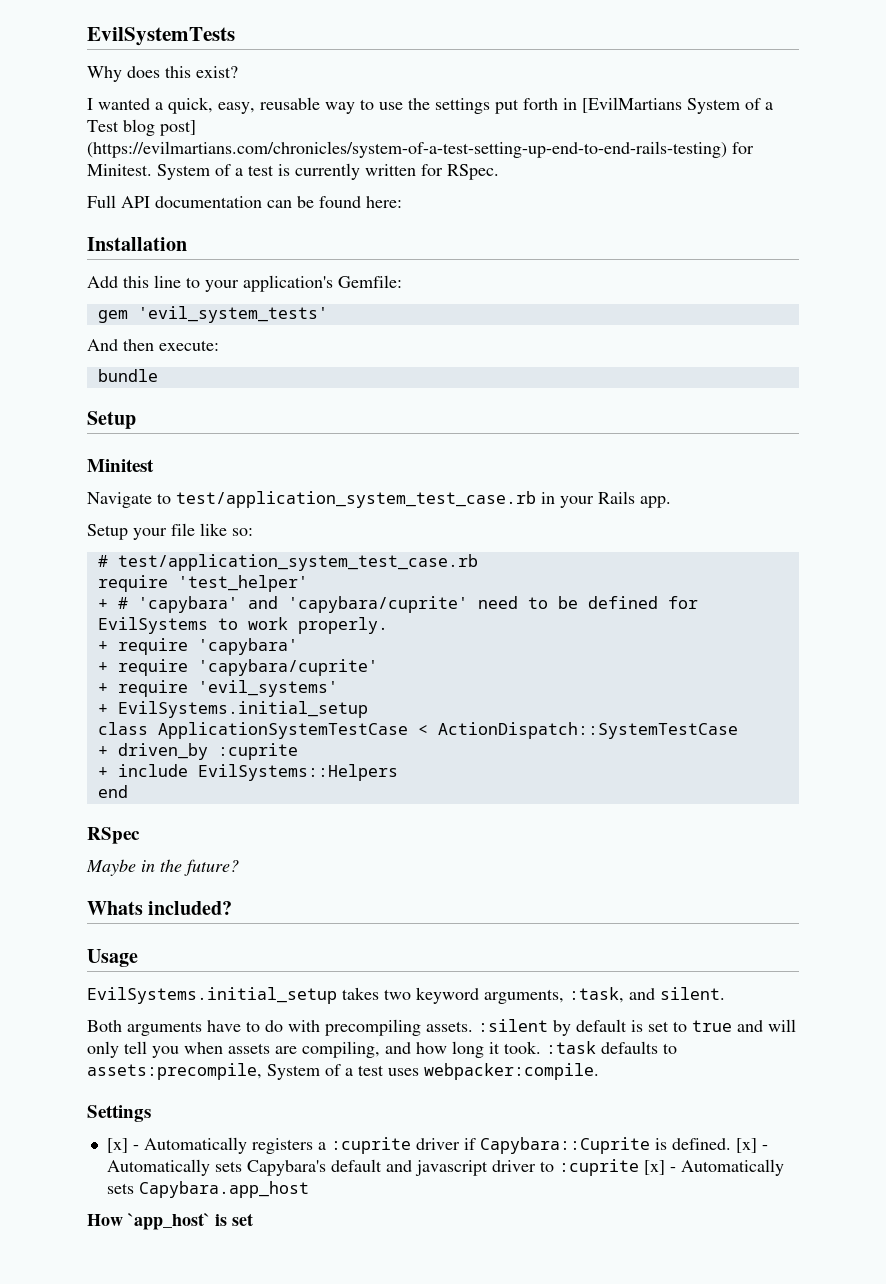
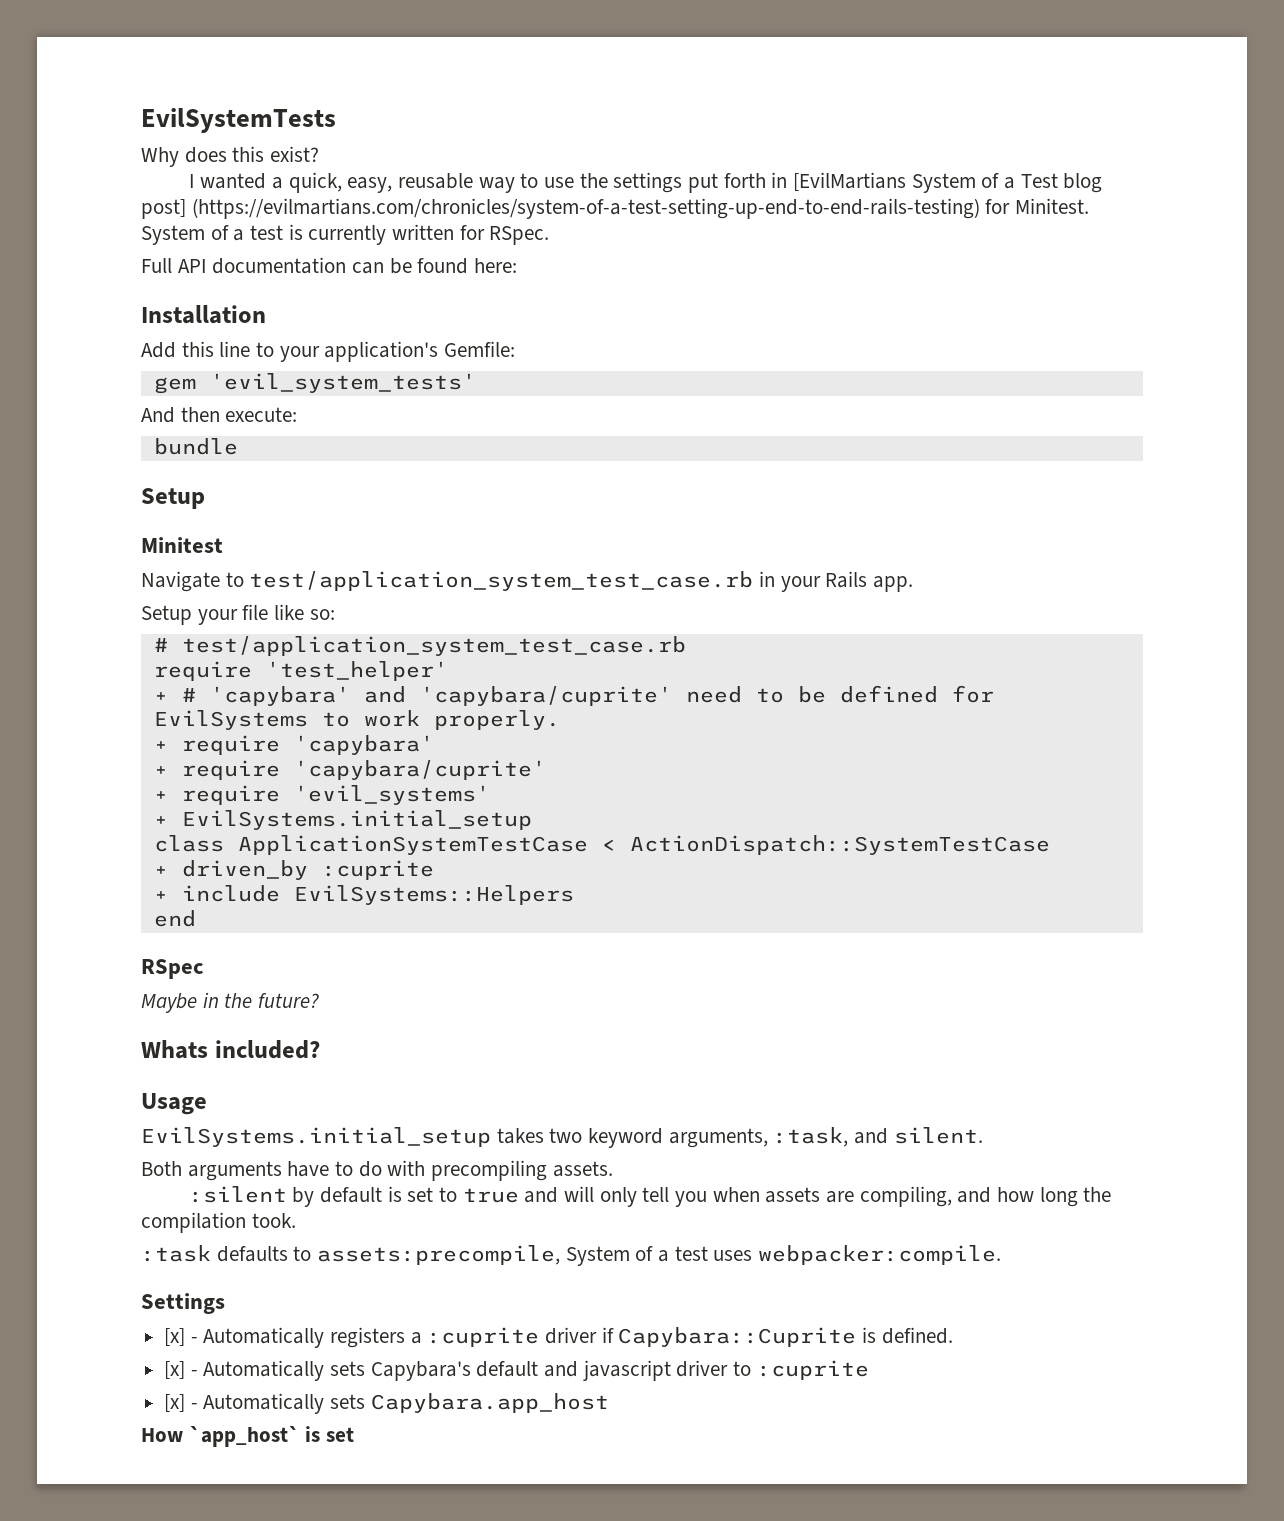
- Both arguments have to do with precompiling assets. :silent by default is set to true and will only tell you when assets are compiling, and how long it took. :task defaults to assets:precompile, System of a test uses webpacker:compile.
+ Both arguments have to do with precompiling assets.
+ :silent by default is set to true and will only tell you when assets are compiling, and how long the compilation took.
+ :task defaults to assets:precompile, System of a test uses webpacker:compile.
- [x] - Automatically registers a :cuprite driver if Capybara::Cuprite is defined. [x] - Automatically sets Capybara's default and javascript driver to :cuprite [x] - Automatically sets Capybara.app_host
+ [x] - Automatically registers a :cuprite driver if Capybara::Cuprite is defined.
+ [x] - Automatically sets Capybara's default and javascript driver to :cuprite
+ [x] - Automatically sets Capybara.app_host

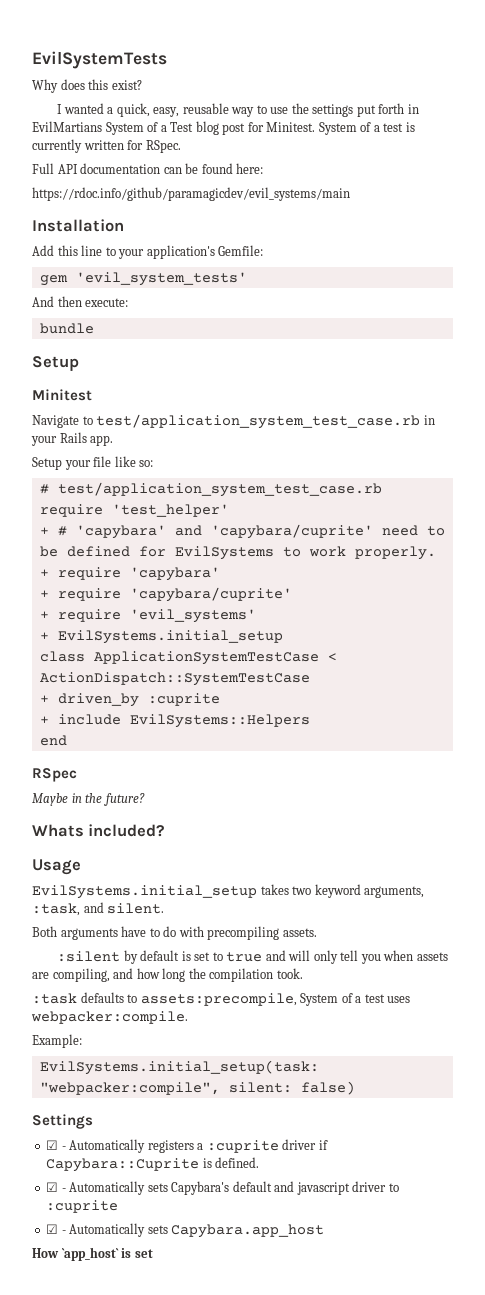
- I wanted a quick, easy, reusable way to use the settings put forth in [EvilMartians System of a Test blog post] (https://evilmartians.com/chronicles/system-of-a-test-setting-up-end-to-end-rails-testing) for Minitest.
+ I wanted a quick, easy, reusable way to use the settings put forth in EvilMartians System of a Test blog post for Minitest.
+ https://rdoc.info/github/paramagicdev/evil_systems/main
+ Example:
+ EvilSystems.initial_setup(task: "webpacker:compile", silent: false)
- [x] - Automatically registers a :cuprite driver if Capybara::Cuprite is defined.
+ ☑ - Automatically registers a :cuprite driver if Capybara::Cuprite is defined.
- [x] - Automatically sets Capybara's default and javascript driver to :cuprite
+ ☑ - Automatically sets Capybara's default and javascript driver to :cuprite
- [x] - Automatically sets Capybara.app_host
+ ☑ - Automatically sets Capybara.app_host

